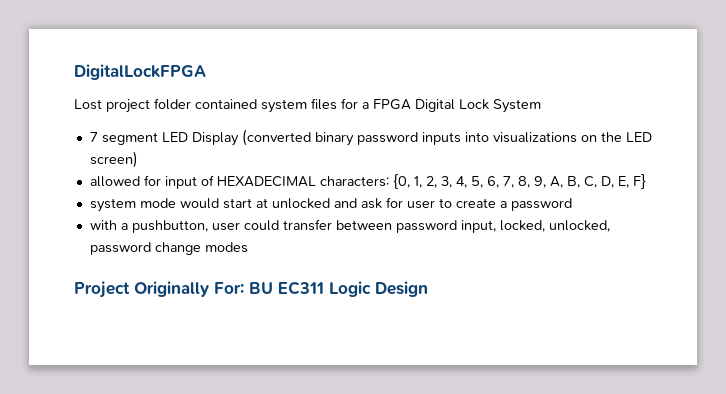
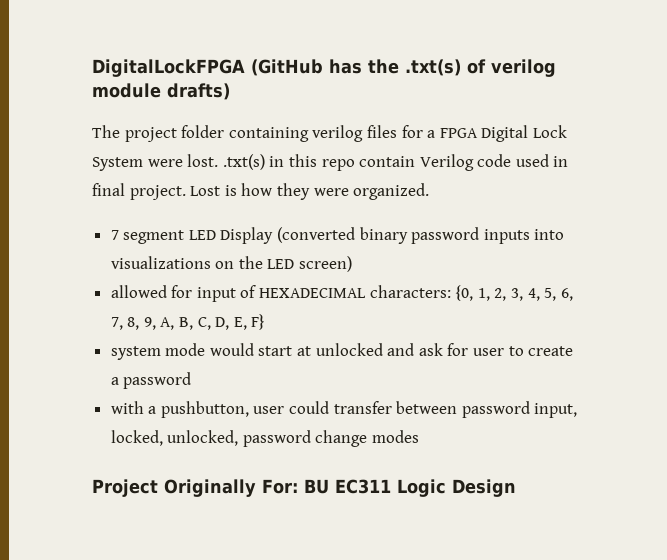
- DigitalLockFPGA
- Lost project folder contained system files for a FPGA Digital Lock System
+ DigitalLockFPGA (GitHub has the .txt(s) of verilog module drafts)
+ The project folder containing verilog files for a FPGA Digital Lock System were lost. .txt(s) in this repo contain Verilog code used in final project. Lost is how they were organized.

